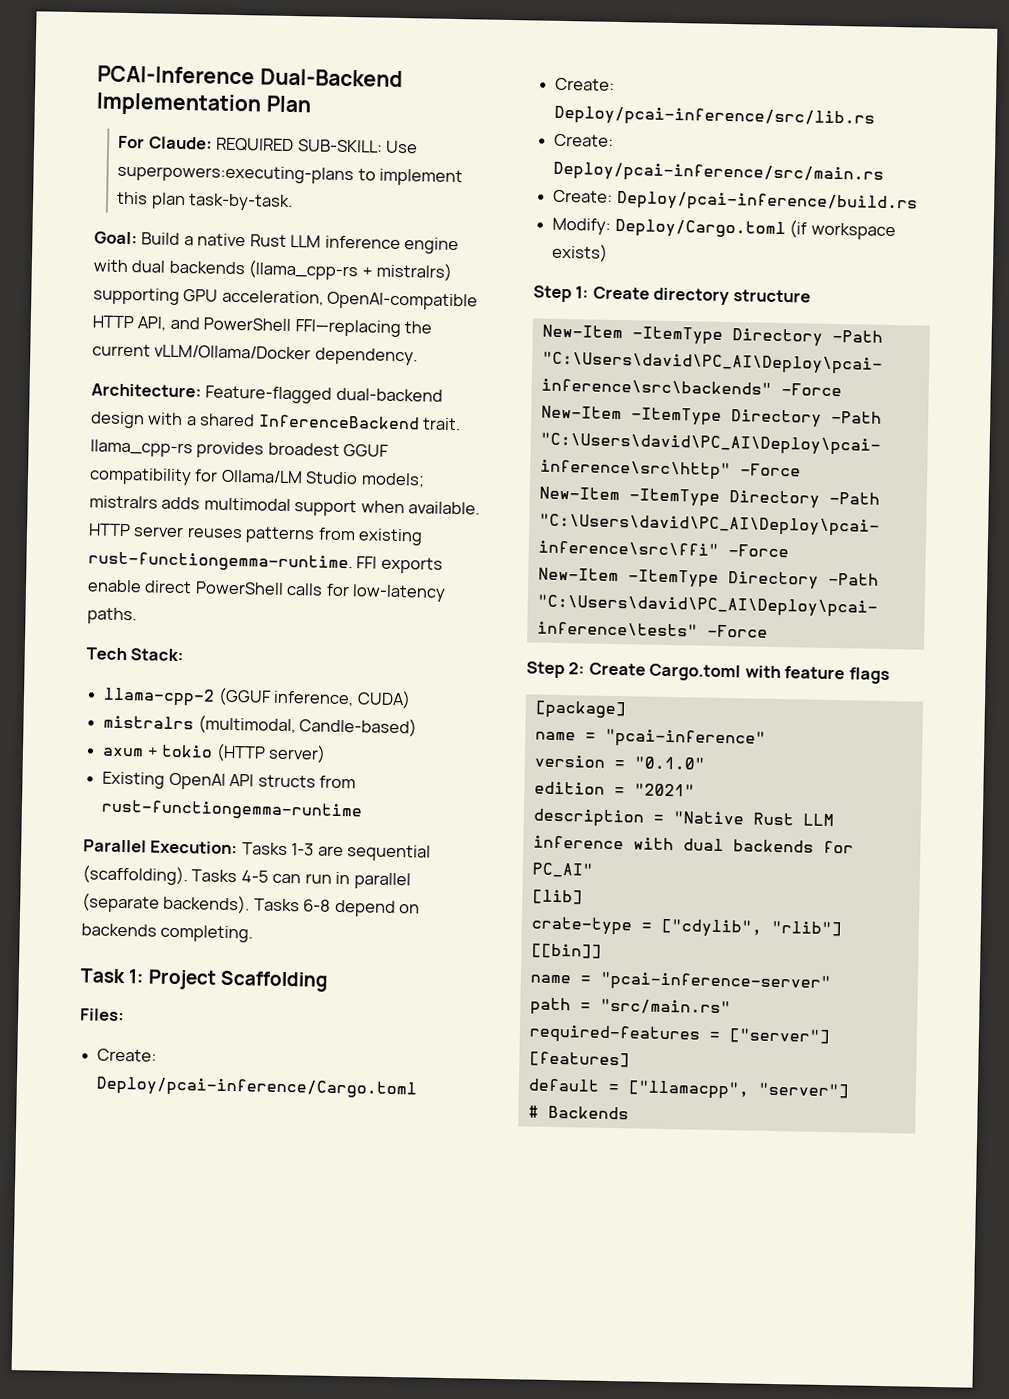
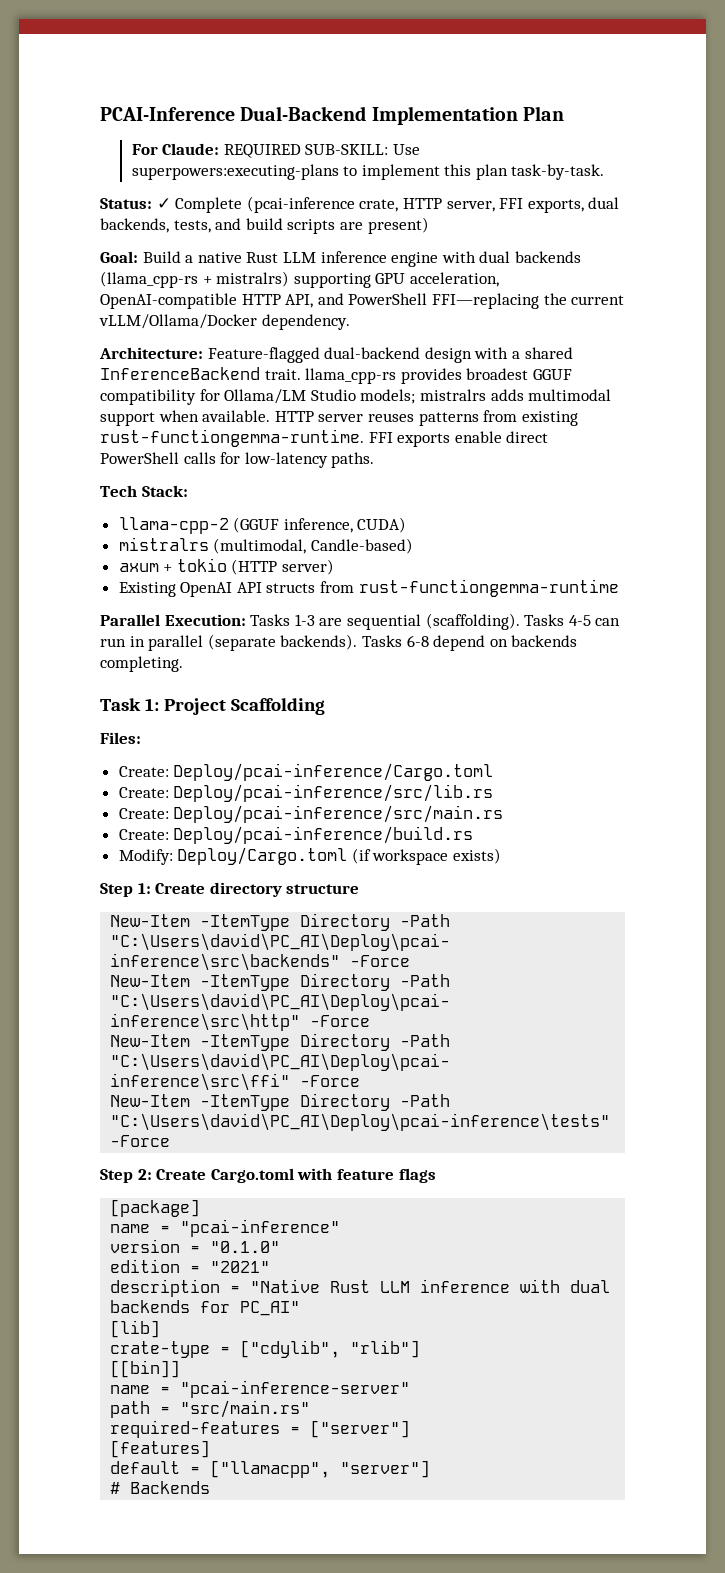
+ Status: ✓ Complete (pcai-inference crate, HTTP server, FFI exports, dual backends, tests, and build scripts are present)

